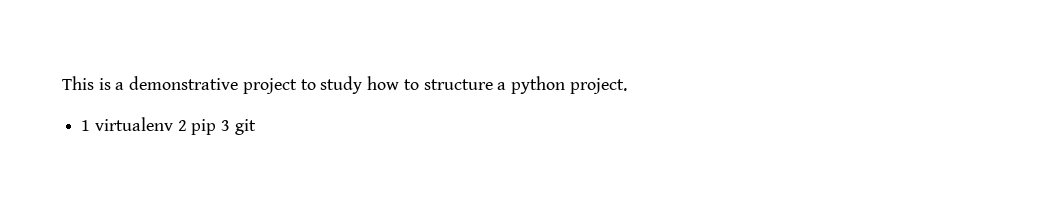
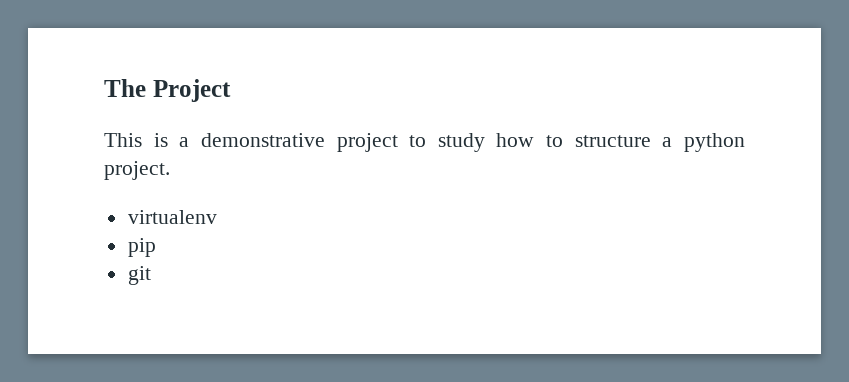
+ The Project
- 1 virtualenv 2 pip 3 git
+ virtualenv
+ pip
+ git

